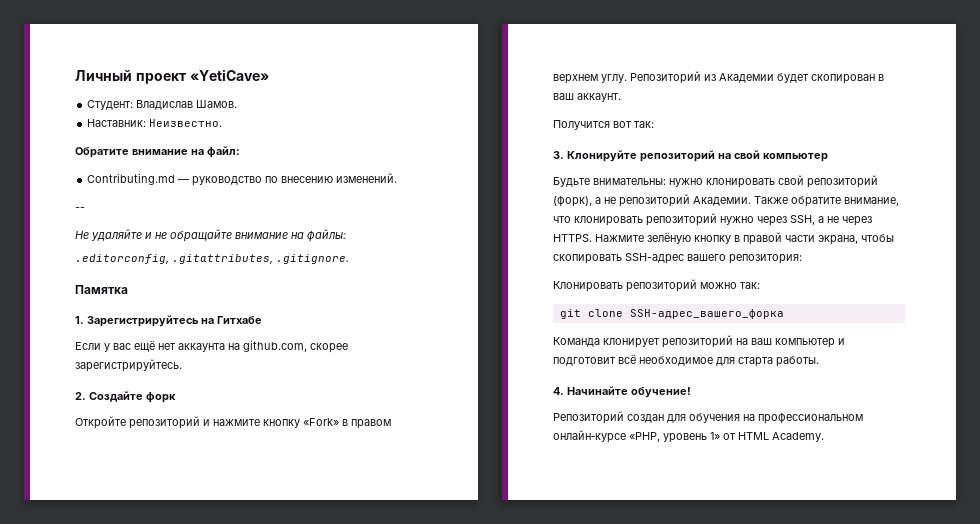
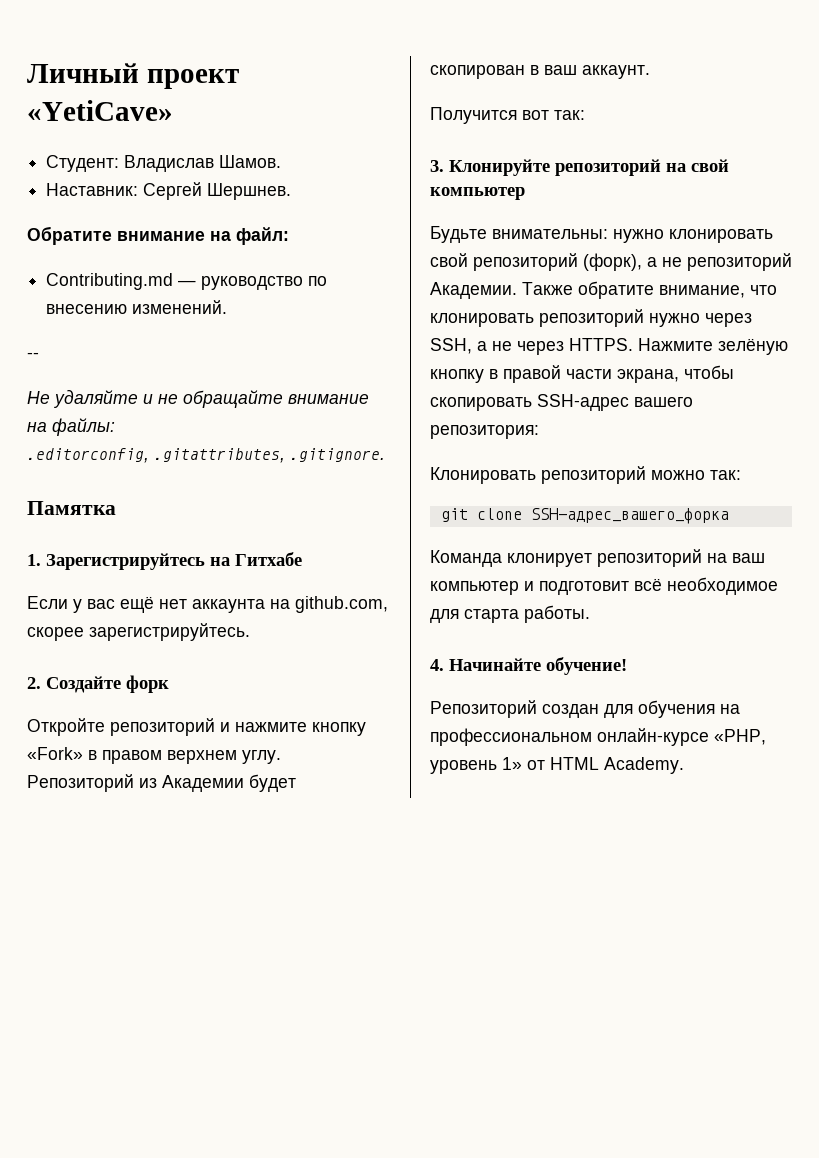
- Наставник: Неизвестно.
+ Наставник: Сергей Шершнев.

